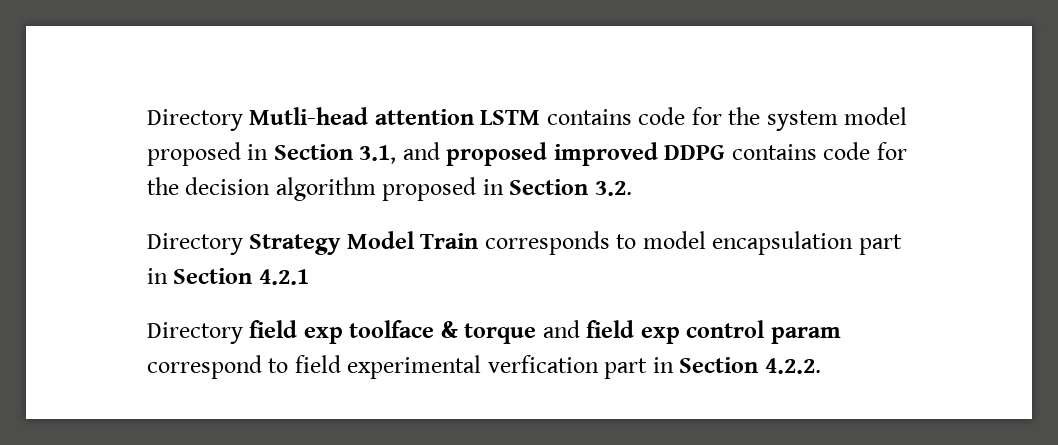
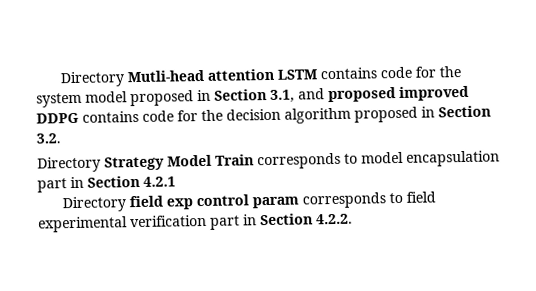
- Directory field exp toolface & torque and field exp control param correspond to field experimental verfication part in Section 4.2.2.
+ Directory field exp control param corresponds to field experimental verification part in Section 4.2.2.

